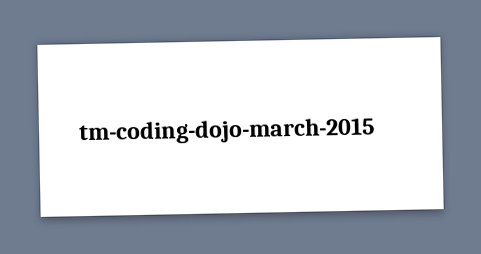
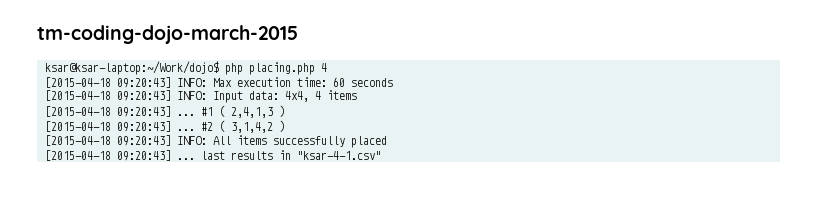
+ ksar@ksar-laptop:~/Work/dojo$ php placing.php 4
+ [2015-04-18 09:20:43] INFO: Max execution time: 60 seconds
+ [2015-04-18 09:20:43] INFO: Input data: 4x4, 4 items
+ [2015-04-18 09:20:43] ... #1 ( 2,4,1,3 )
+ [2015-04-18 09:20:43] ... #2 ( 3,1,4,2 )
+ [2015-04-18 09:20:43] INFO: All items successfully placed
+ [2015-04-18 09:20:43] ... last results in "ksar-4-1.csv"

